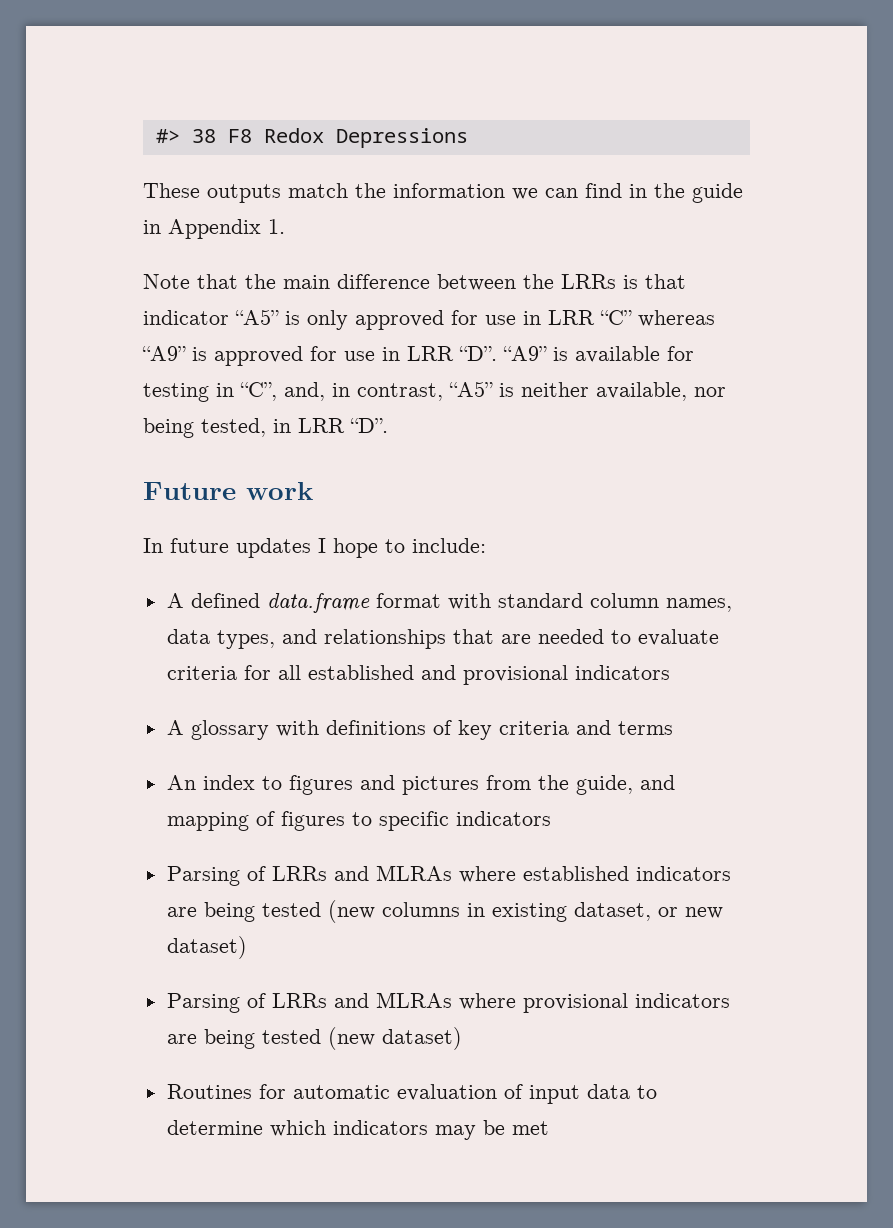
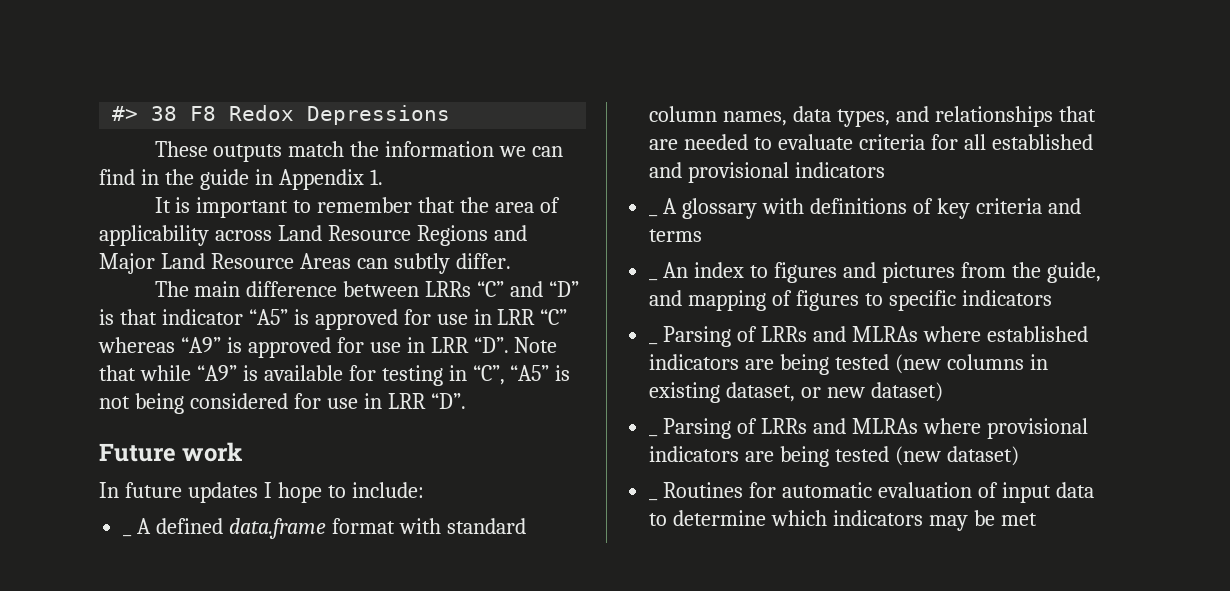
- Note that the main difference between the LRRs is that indicator “A5” is only approved for use in LRR “C” whereas “A9” is approved for use in LRR “D”. “A9” is available for testing in “C”, and, in contrast, “A5” is neither available, nor being tested, in LRR “D”.
+ It is important to remember that the area of applicability across Land Resource Regions and Major Land Resource Areas can subtly differ.
+ The main difference between LRRs “C” and “D” is that indicator “A5” is approved for use in LRR “C” whereas “A9” is approved for use in LRR “D”. Note that while “A9” is available for testing in “C”, “A5” is not being considered for use in LRR “D”.
- A defined data.frame format with standard column names, data types, and relationships that are needed to evaluate criteria for all established and provisional indicators
+ _ A defined data.frame format with standard column names, data types, and relationships that are needed to evaluate criteria for all established and provisional indicators
- A glossary with definitions of key criteria and terms
+ _ A glossary with definitions of key criteria and terms
- An index to figures and pictures from the guide, and mapping of figures to specific indicators
+ _ An index to figures and pictures from the guide, and mapping of figures to specific indicators
- Parsing of LRRs and MLRAs where established indicators are being tested (new columns in existing dataset, or new dataset)
+ _ Parsing of LRRs and MLRAs where established indicators are being tested (new columns in existing dataset, or new dataset)
- Parsing of LRRs and MLRAs where provisional indicators are being tested (new dataset)
+ _ Parsing of LRRs and MLRAs where provisional indicators are being tested (new dataset)
- Routines for automatic evaluation of input data to determine which indicators may be met
+ _ Routines for automatic evaluation of input data to determine which indicators may be met

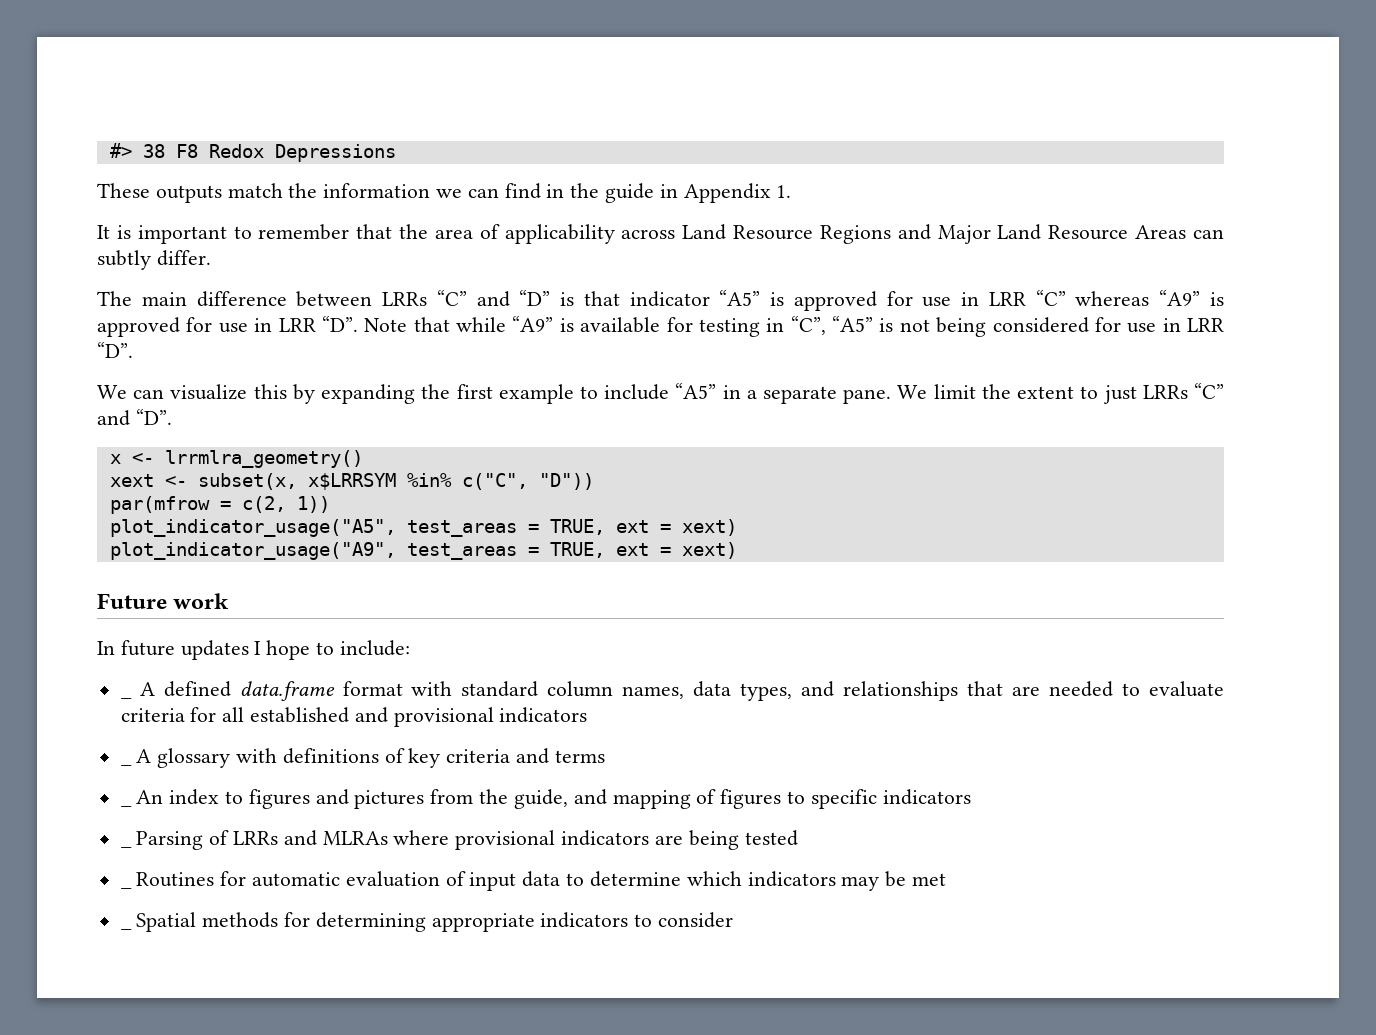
+ We can visualize this by expanding the first example to include “A5” in a separate pane. We limit the extent to just LRRs “C” and “D”.
+ x <- lrrmlra_geometry()
+ xext <- subset(x, x$LRRSYM %in% c("C", "D"))
+ par(mfrow = c(2, 1))
+ plot_indicator_usage("A5", test_areas = TRUE, ext = xext)
+ plot_indicator_usage("A9", test_areas = TRUE, ext = xext)
- _ Parsing of LRRs and MLRAs where established indicators are being tested (new columns in existing dataset, or new dataset)
- _ Parsing of LRRs and MLRAs where provisional indicators are being tested (new dataset)
+ _ Parsing of LRRs and MLRAs where provisional indicators are being tested
+ _ Spatial methods for determining appropriate indicators to consider

